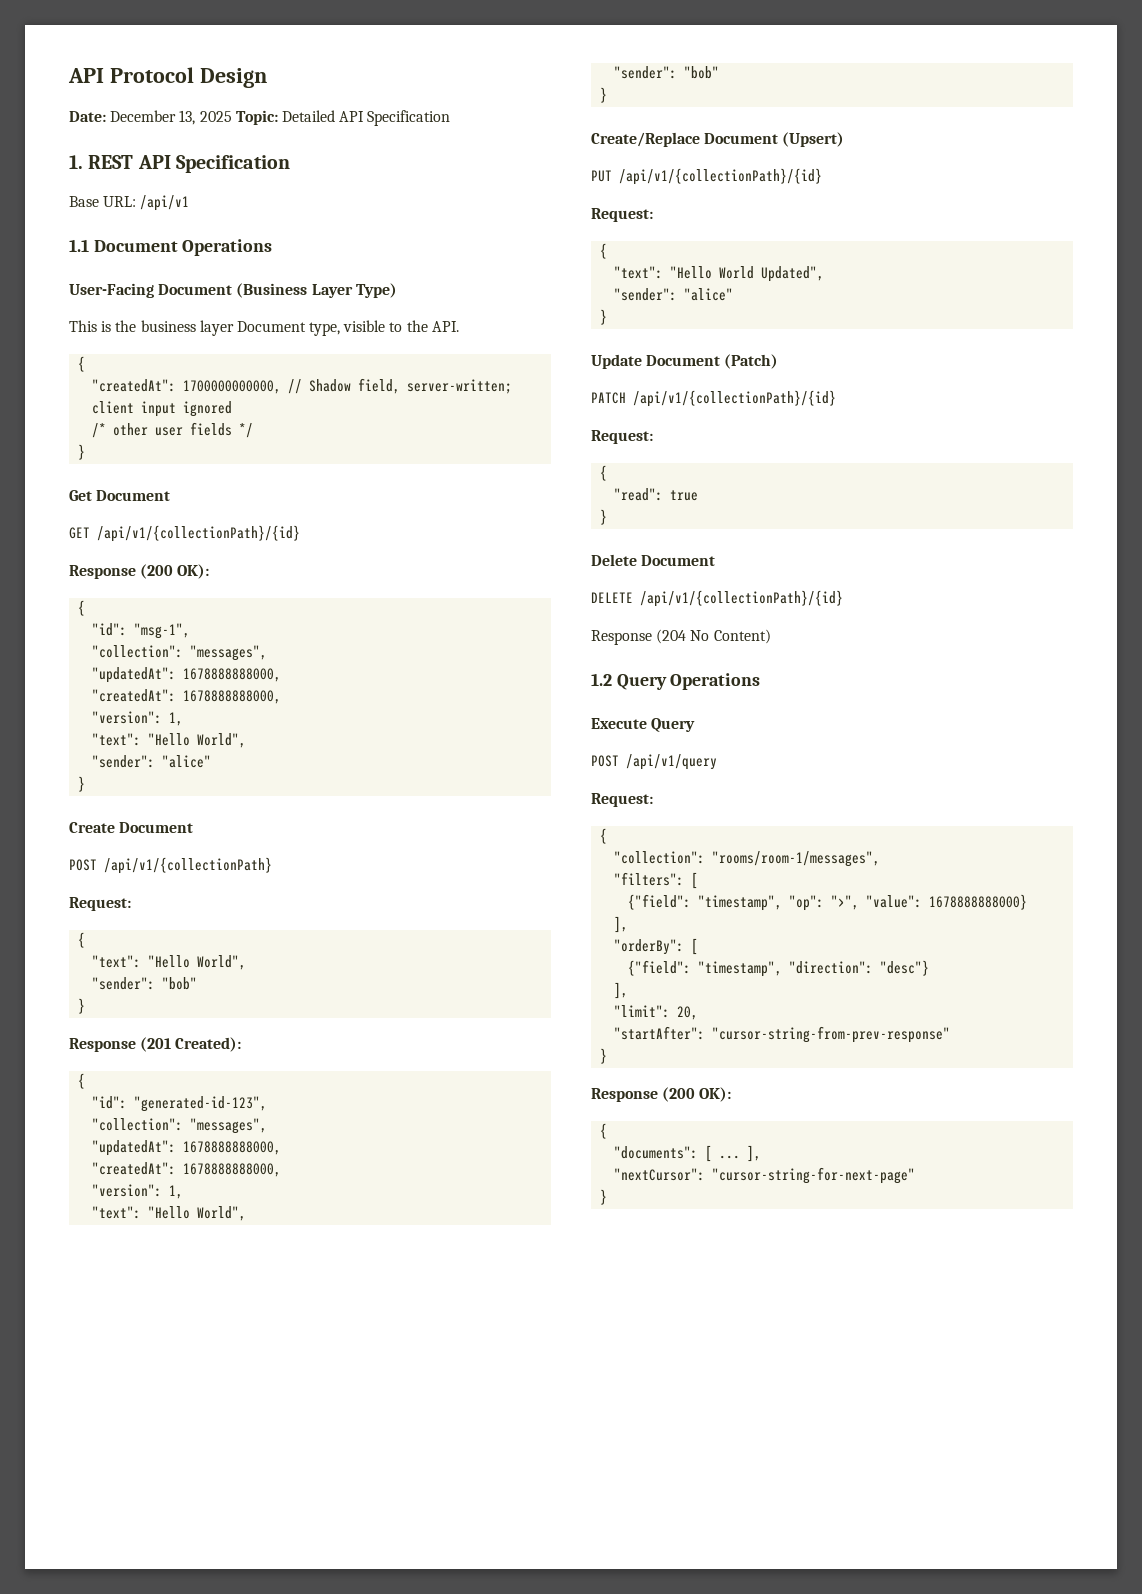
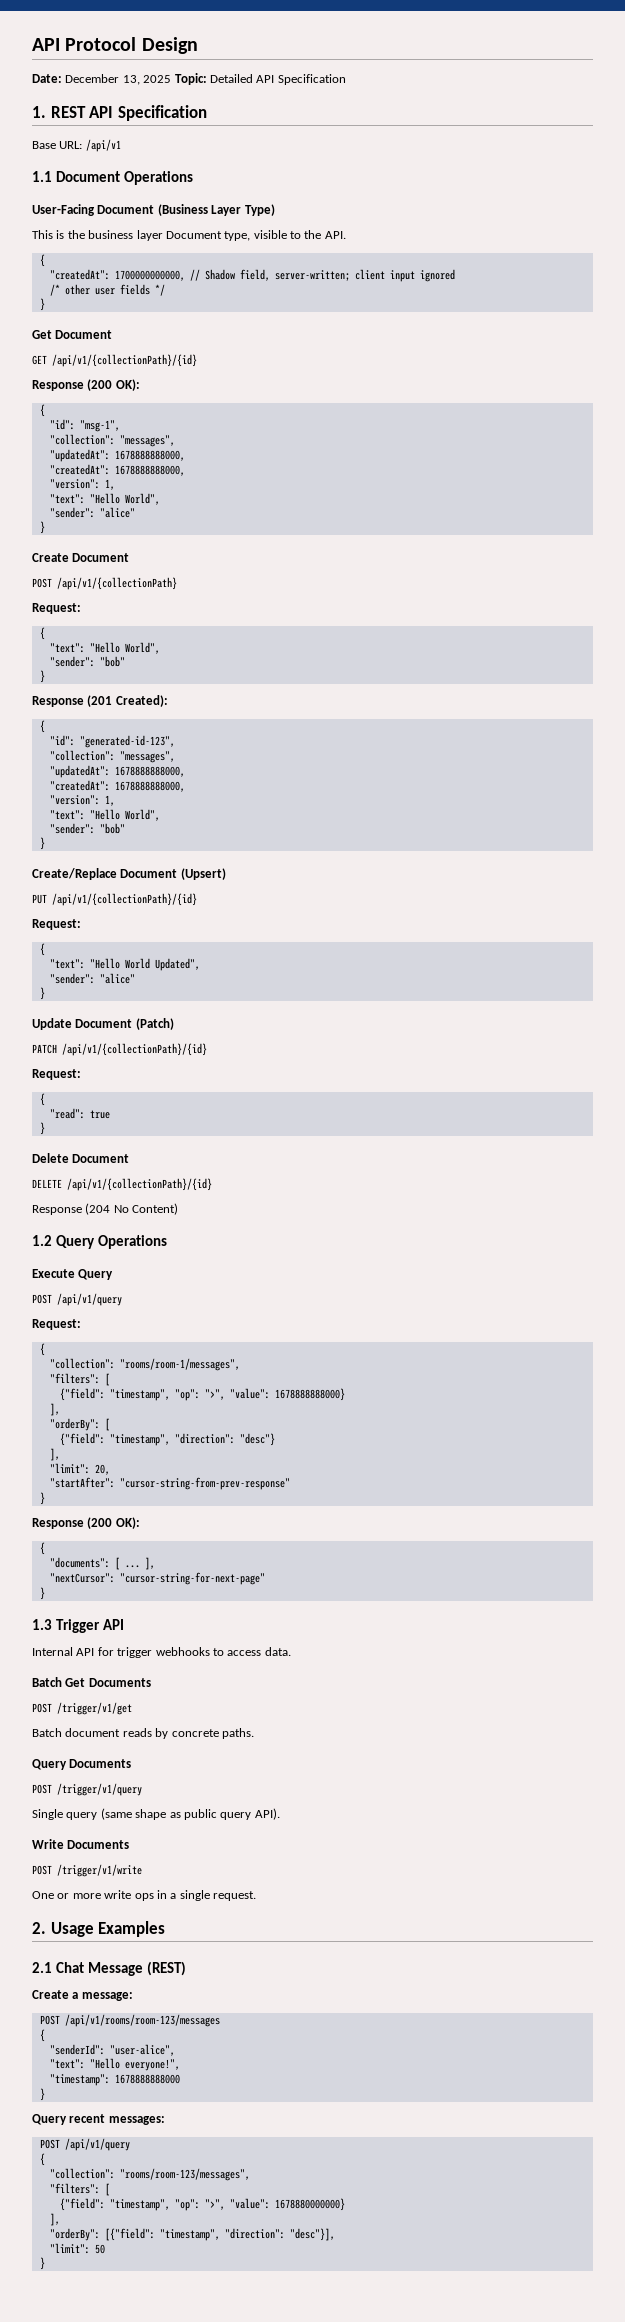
+ 1.3 Trigger API
+ Internal API for trigger webhooks to access data.
+ Batch Get Documents
+ POST /trigger/v1/get
+ Batch document reads by concrete paths.
+ Query Documents
+ POST /trigger/v1/query
+ Single query (same shape as public query API).
+ Write Documents
+ POST /trigger/v1/write
+ One or more write ops in a single request.
+ 2. Usage Examples
+ 2.1 Chat Message (REST)
+ Create a message:
+ POST /api/v1/rooms/room-123/messages
+ {
+ "senderId": "user-alice",
+ "text": "Hello everyone!",
+ "timestamp": 1678888888000
+ }
+ Query recent messages:
+ POST /api/v1/query
+ {
+ "collection": "rooms/room-123/messages",
+ "filters": [
+ {"field": "timestamp", "op": ">", "value": 1678880000000}
+ ],
+ "orderBy": [{"field": "timestamp", "direction": "desc"}],
+ "limit": 50
+ }

